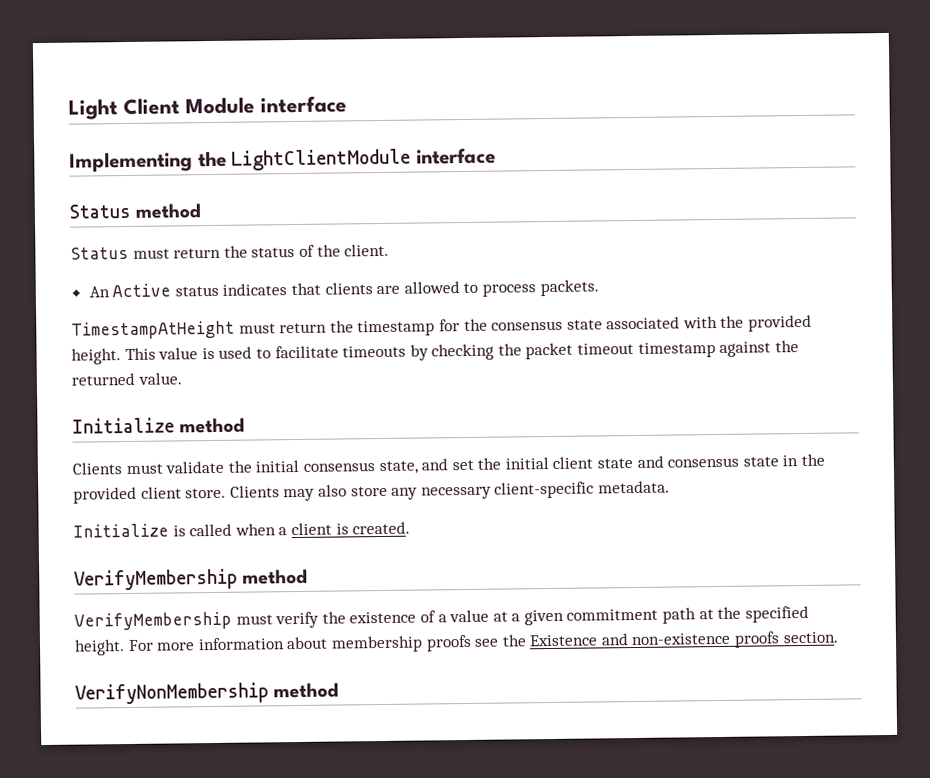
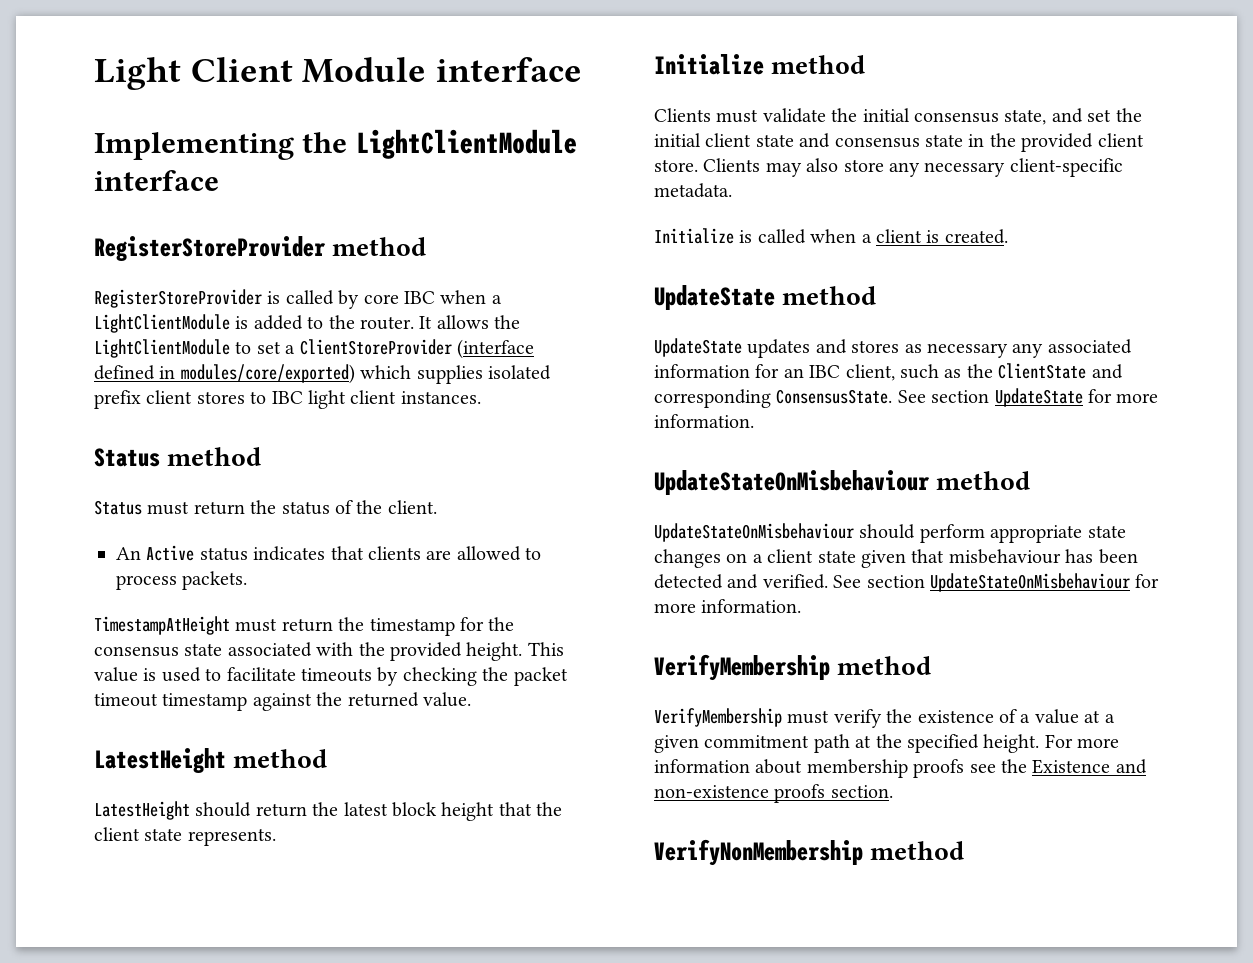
+ RegisterStoreProvider method
+ RegisterStoreProvider is called by core IBC when a LightClientModule is added to the router. It allows the LightClientModule to set a ClientStoreProvider (interface defined in modules/core/exported) which supplies isolated prefix client stores to IBC light client instances.
+ LatestHeight method
+ LatestHeight should return the latest block height that the client state represents.
+ UpdateState method
+ UpdateState updates and stores as necessary any associated information for an IBC client, such as the ClientState and corresponding ConsensusState. See section UpdateState for more information.
+ UpdateStateOnMisbehaviour method
+ UpdateStateOnMisbehaviour should perform appropriate state changes on a client state given that misbehaviour has been detected and verified. See section UpdateStateOnMisbehaviour for more information.

